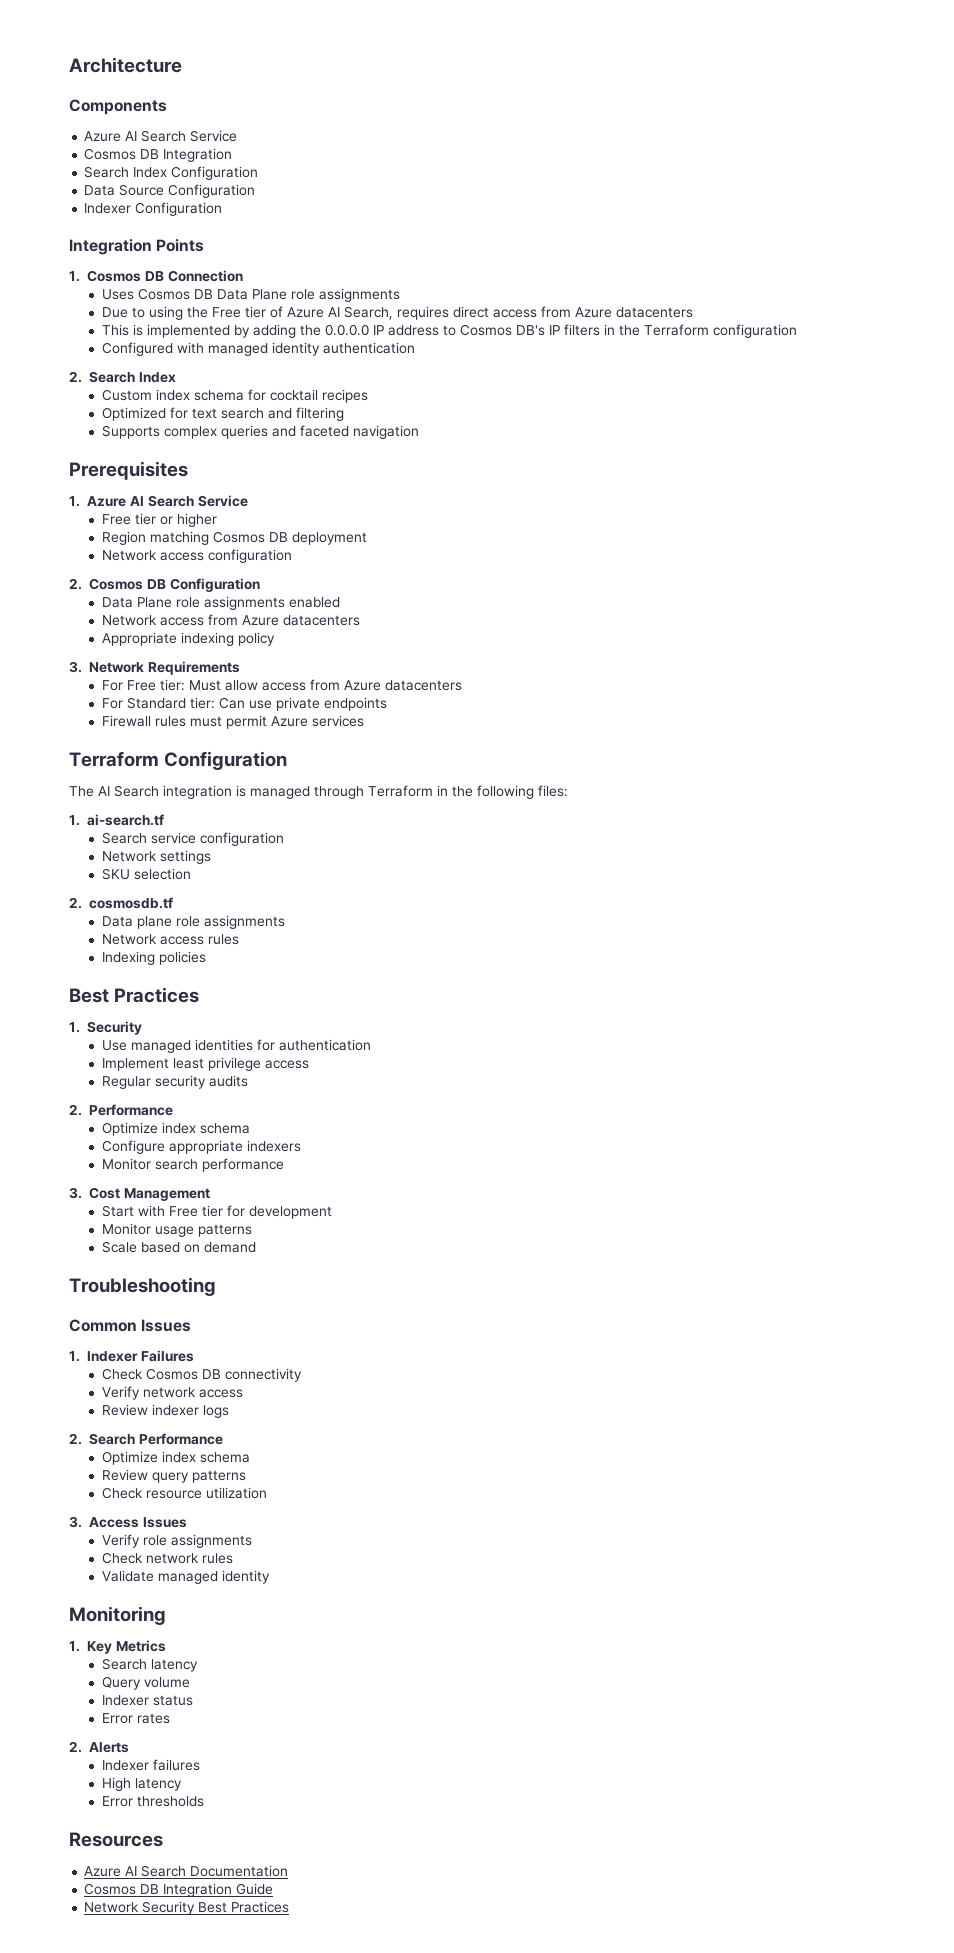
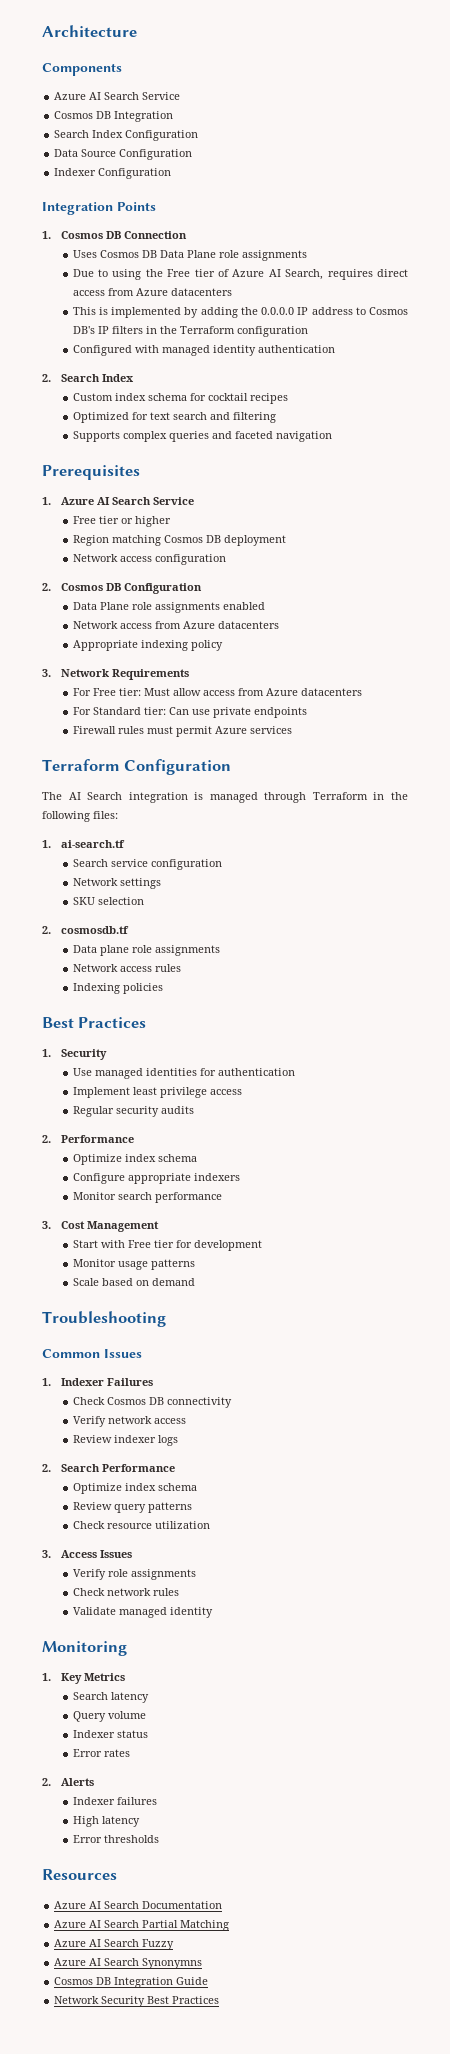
+ Azure AI Search Partial Matching
+ Azure AI Search Fuzzy
+ Azure AI Search Synonymns

